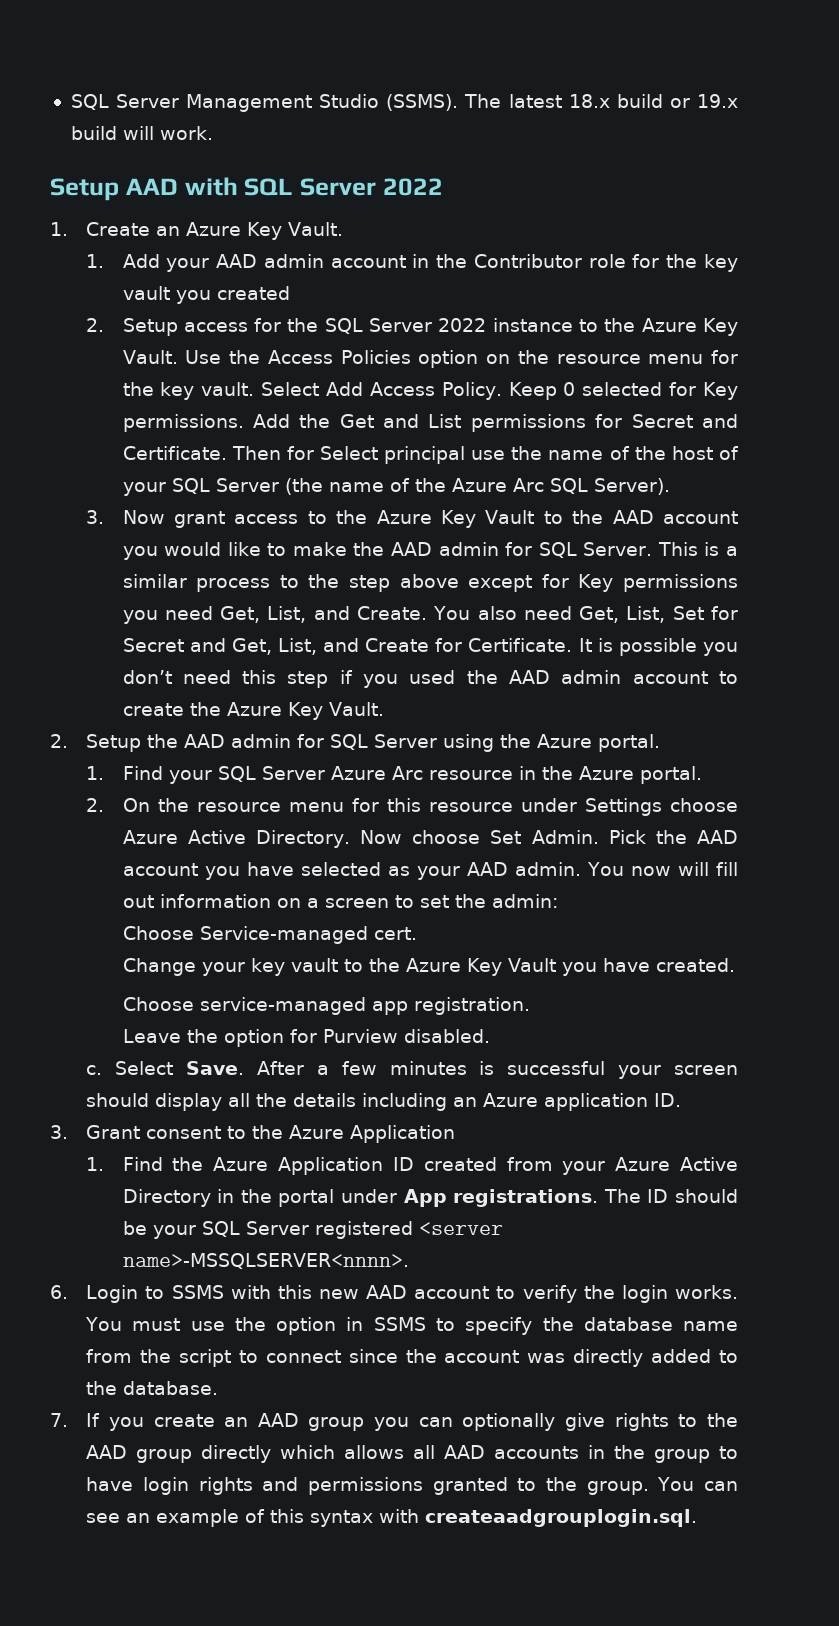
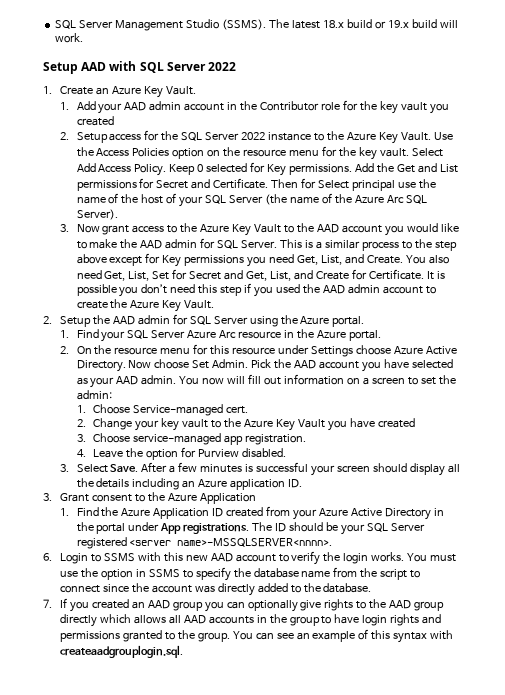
- Choose Service-managed cert.
+ 1. Choose Service-managed cert.
- Change your key vault to the Azure Key Vault you have created.
- Choose service-managed app registration.
+ 2. Change your key vault to the Azure Key Vault you have created
+ 3. Choose service-managed app registration.
- Leave the option for Purview disabled.
+ 4. Leave the option for Purview disabled.
- c. Select Save.
+ 3. Select Save.
- 7. If you create an AAD group you can optionally give rights to the AAD group directly which allows all AAD accounts in the group to have login rights and permissions granted to the group.
+ 7. If you created an AAD group you can optionally give rights to the AAD group directly which allows all AAD accounts in the group to have login rights and permissions granted to the group.

